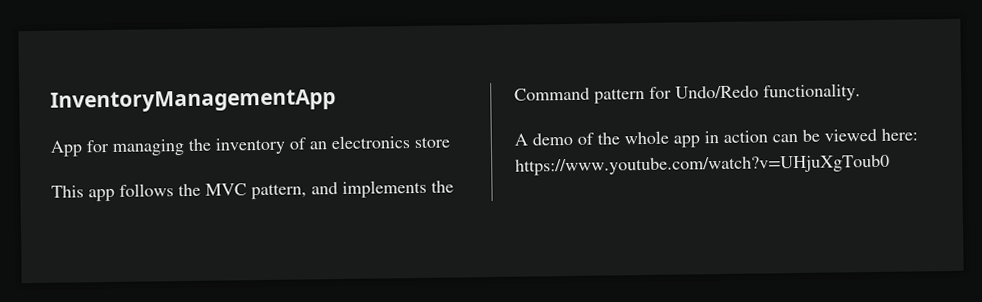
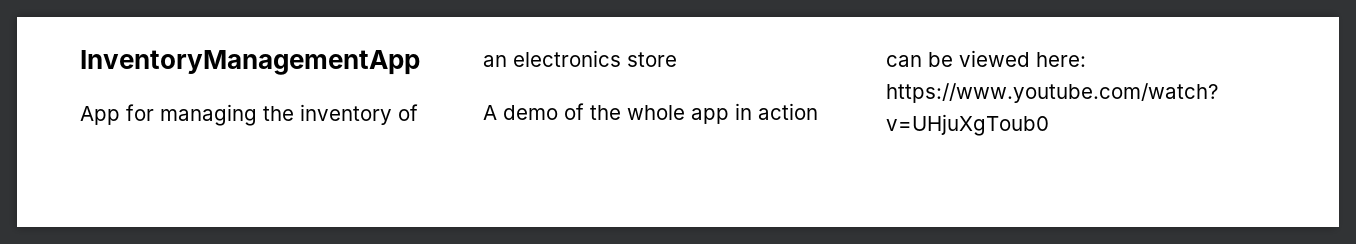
- This app follows the MVC pattern, and implements the Command pattern for Undo/Redo functionality.

